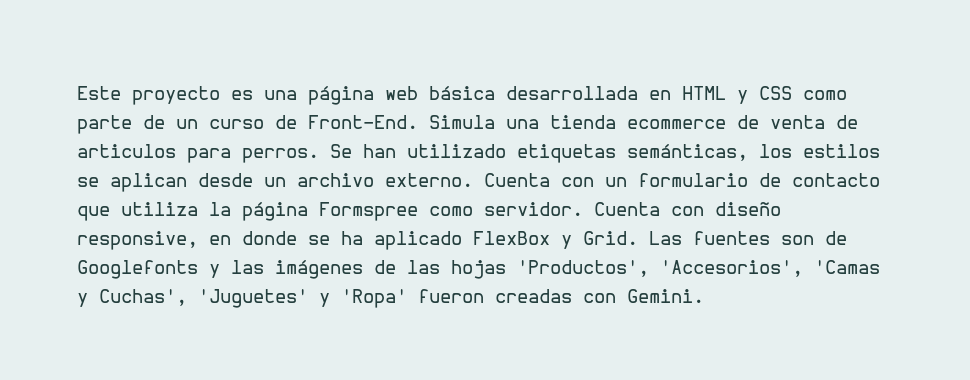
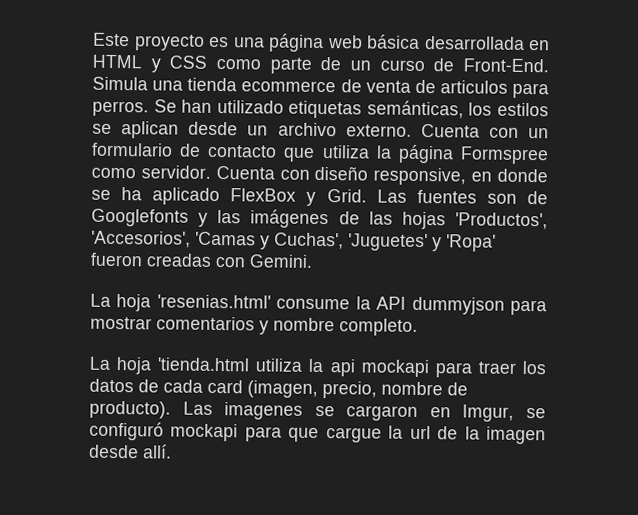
+ La hoja 'resenias.html' consume la API dummyjson para mostrar comentarios y nombre completo.
+ La hoja 'tienda.html utiliza la api mockapi para traer los datos de cada card (imagen, precio, nombre de producto). Las imagenes se cargaron en Imgur, se configuró mockapi para que cargue la url de la imagen desde allí.

